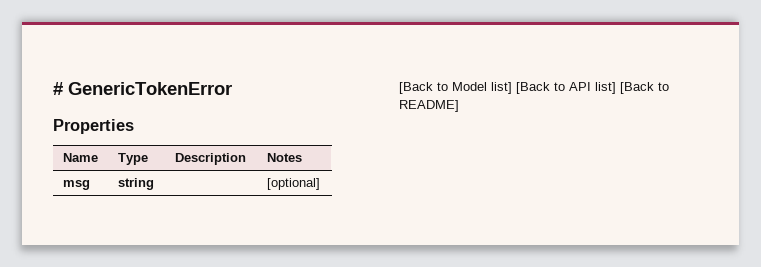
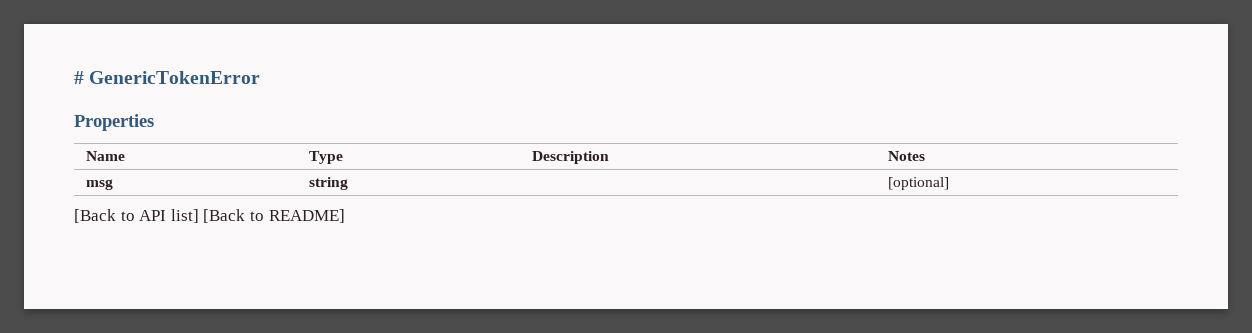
- [Back to Model list] [Back to API list] [Back to README]
+ [Back to API list] [Back to README]

